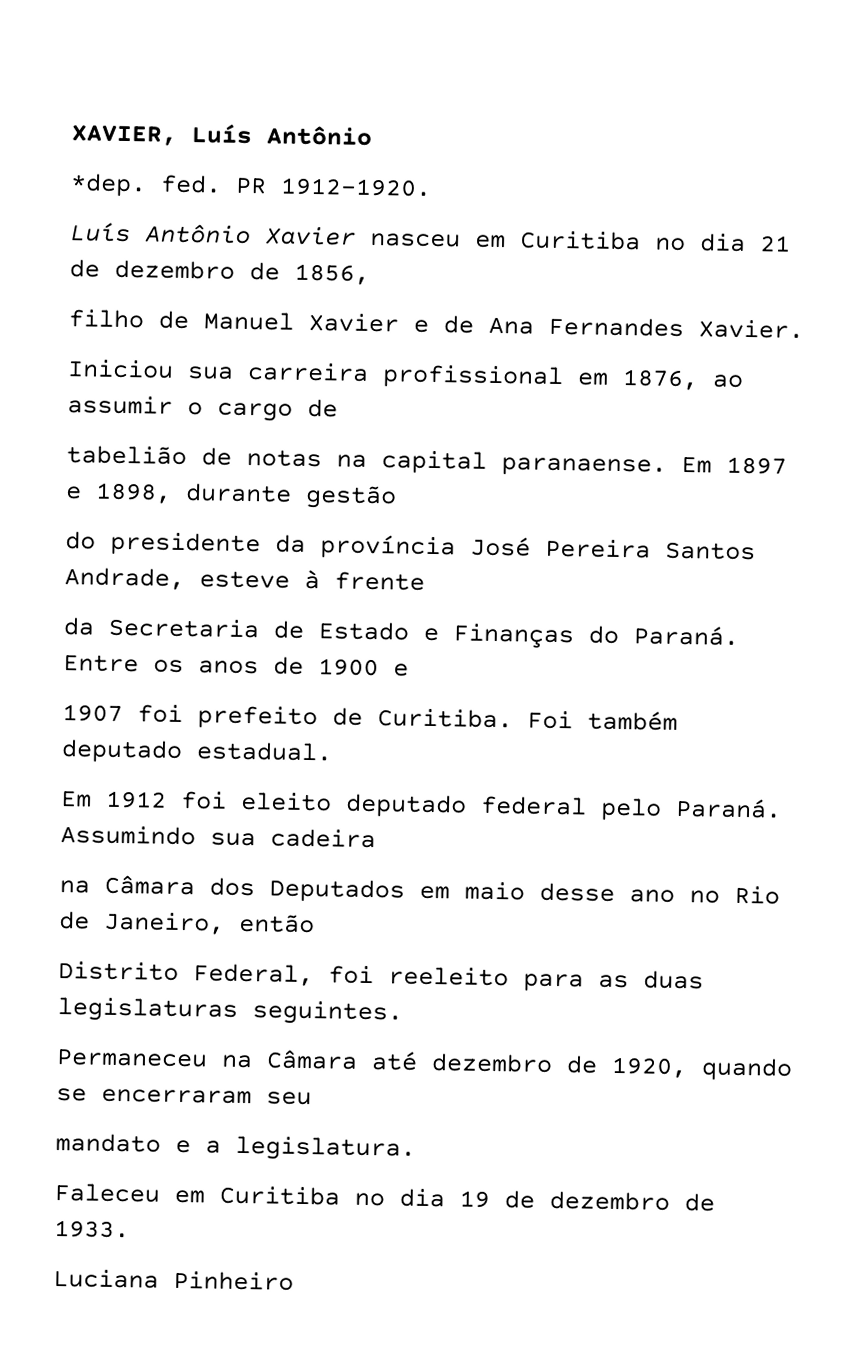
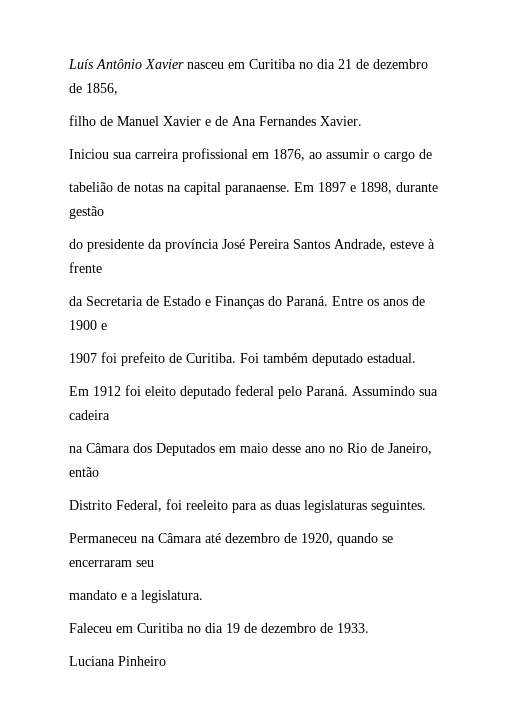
- XAVIER, Luís Antônio
- *dep. fed. PR 1912-1920.

